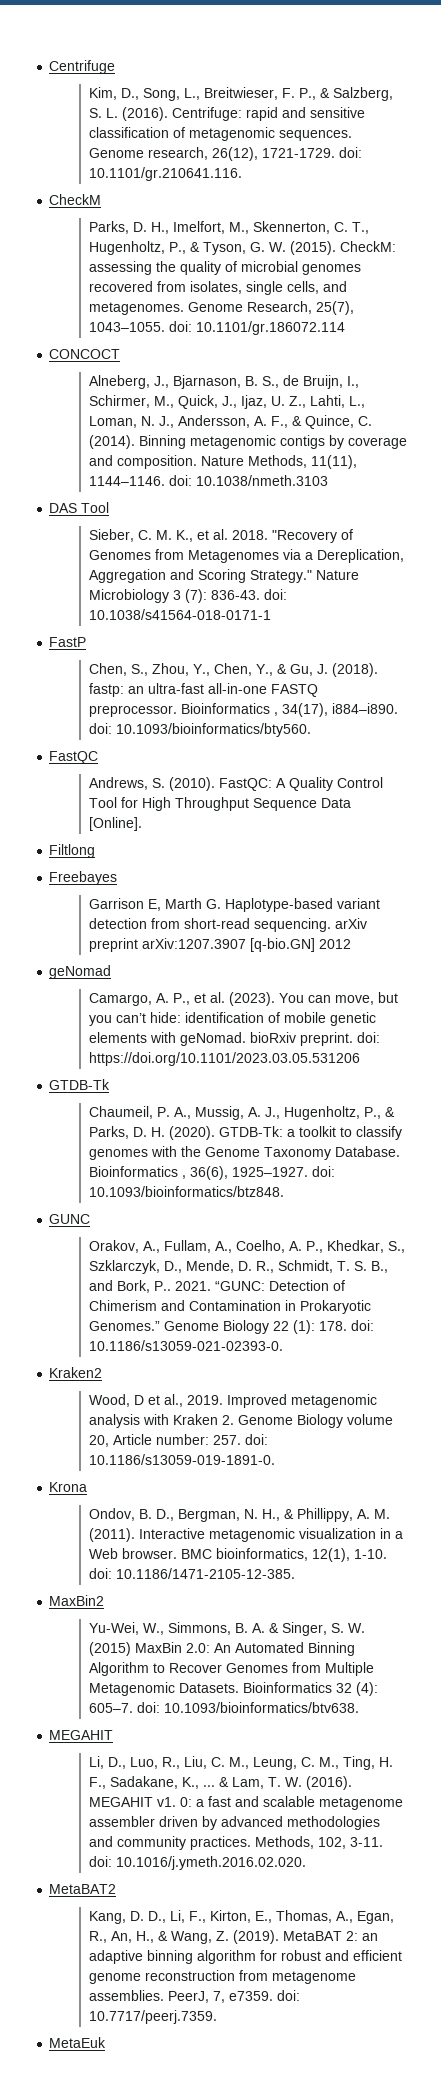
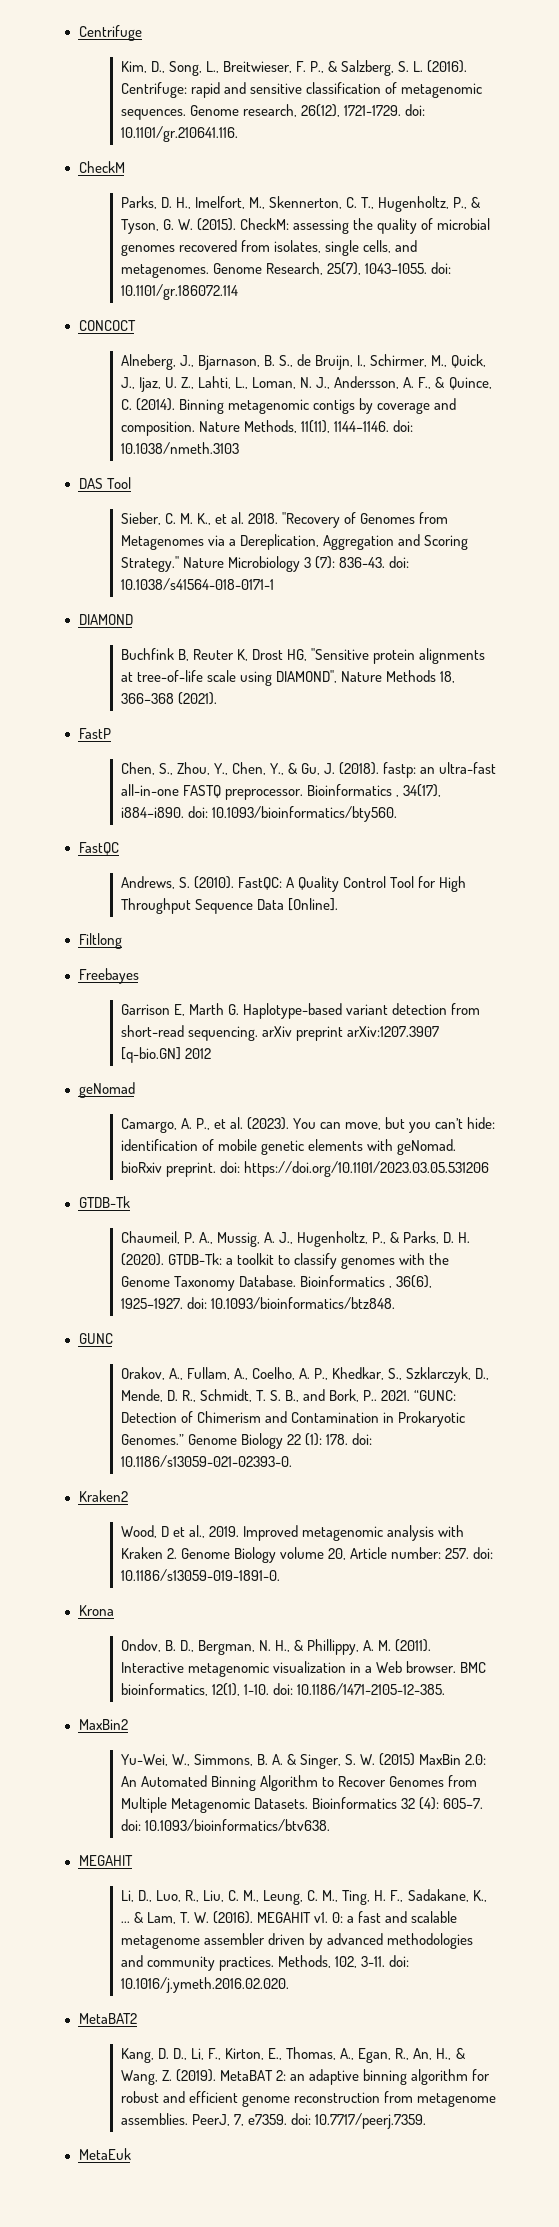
+ DIAMOND
+ Buchfink B, Reuter K, Drost HG, "Sensitive protein alignments at tree-of-life scale using DIAMOND", Nature Methods 18, 366–368 (2021).

